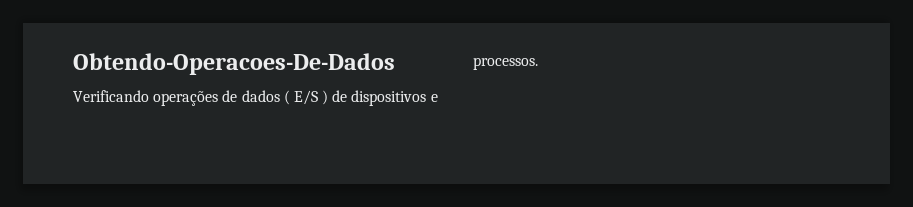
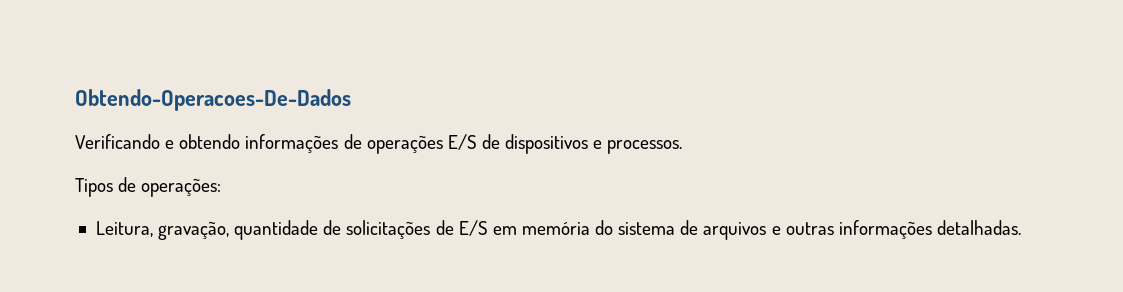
- Verificando operações de dados ( E/S ) de dispositivos e processos.
+ Verificando e obtendo informações de operações E/S de dispositivos e processos.
+ Tipos de operações:
+ Leitura, gravação, quantidade de solicitações de E/S em memória do sistema de arquivos e outras informações detalhadas.

